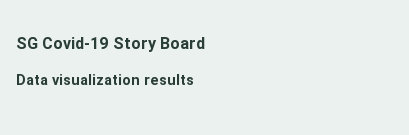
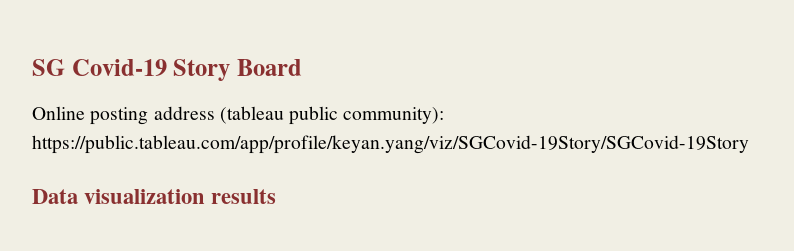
+ Online posting address (tableau public community): https://public.tableau.com/app/profile/keyan.yang/viz/SGCovid-19Story/SGCovid-19Story

